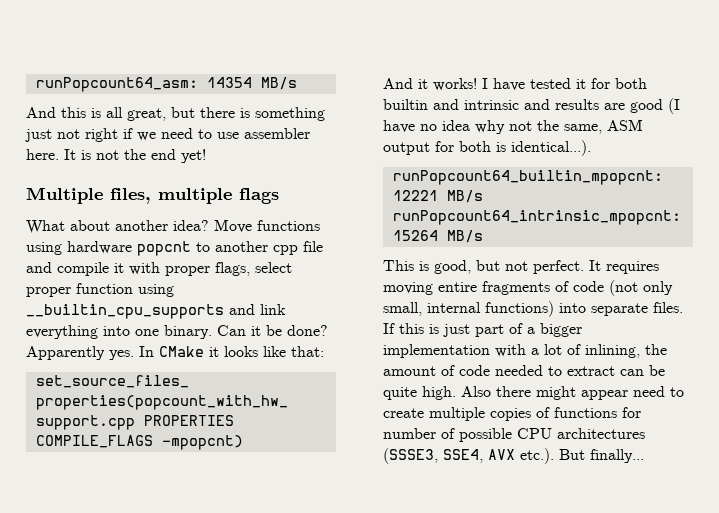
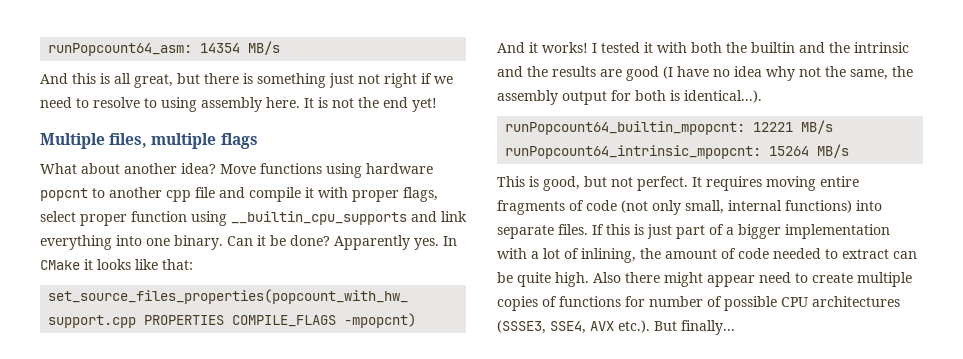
- And this is all great, but there is something just not right if we need to use assembler here.
+ And this is all great, but there is something just not right if we need to resolve to using assembly here.
- I have tested it for both builtin and intrinsic and results are good (I have no idea why not the same, ASM output for both is identical...).
+ I tested it with both the builtin and the intrinsic and the results are good (I have no idea why not the same, the assembly output for both is identical...).

